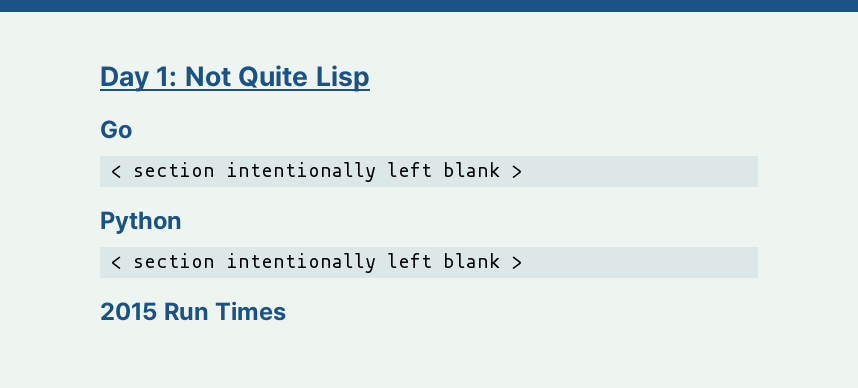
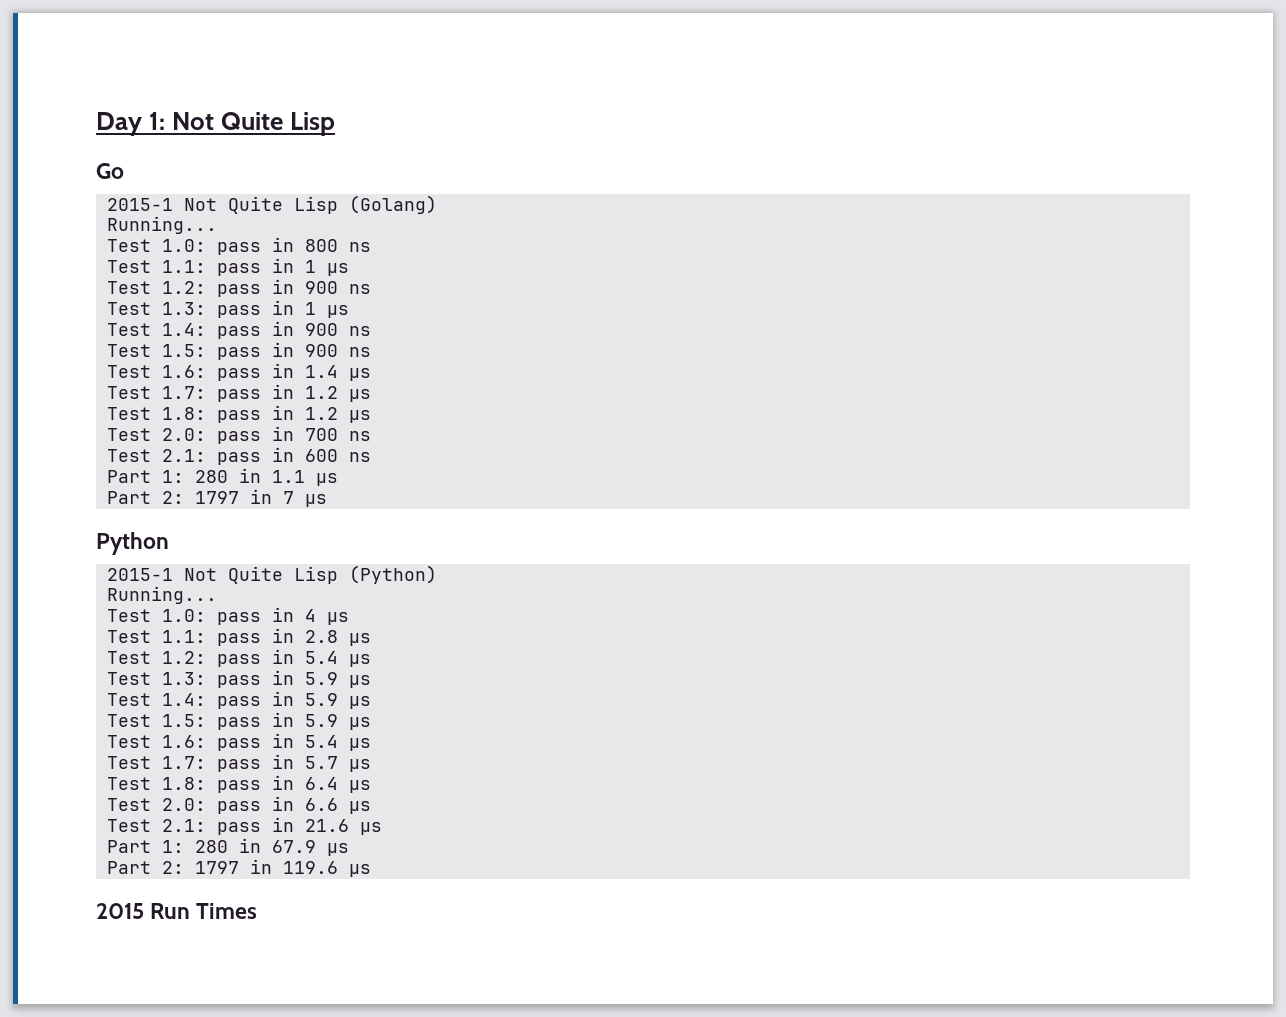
  Go
- < section intentionally left blank >
+ 2015-1 Not Quite Lisp (Golang)
+ Running...
+ Test 1.0: pass in 800 ns
+ Test 1.1: pass in 1 µs
+ Test 1.2: pass in 900 ns
+ Test 1.3: pass in 1 µs
+ Test 1.4: pass in 900 ns
+ Test 1.5: pass in 900 ns
+ Test 1.6: pass in 1.4 µs
+ Test 1.7: pass in 1.2 µs
+ Test 1.8: pass in 1.2 µs
+ Test 2.0: pass in 700 ns
+ Test 2.1: pass in 600 ns
+ Part 1: 280 in 1.1 µs
+ Part 2: 1797 in 7 µs
  Python
- < section intentionally left blank >
+ 2015-1 Not Quite Lisp (Python)
+ Running...
+ Test 1.0: pass in 4 µs
+ Test 1.1: pass in 2.8 µs
+ Test 1.2: pass in 5.4 µs
+ Test 1.3: pass in 5.9 µs
+ Test 1.4: pass in 5.9 µs
+ Test 1.5: pass in 5.9 µs
+ Test 1.6: pass in 5.4 µs
+ Test 1.7: pass in 5.7 µs
+ Test 1.8: pass in 6.4 µs
+ Test 2.0: pass in 6.6 µs
+ Test 2.1: pass in 21.6 µs
+ Part 1: 280 in 67.9 µs
+ Part 2: 1797 in 119.6 µs

